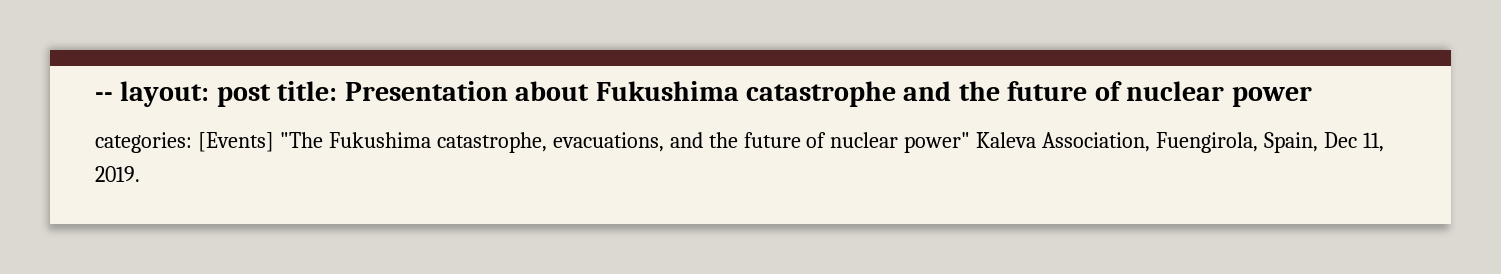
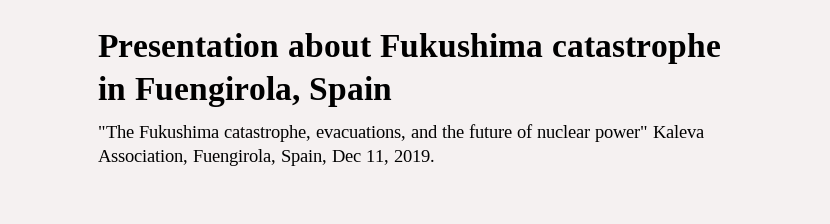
- -- layout: post title: Presentation about Fukushima catastrophe and the future of nuclear power
- categories: [Events] "The Fukushima catastrophe, evacuations, and the future of nuclear power" Kaleva Association, Fuengirola, Spain, Dec 11, 2019.
+ Presentation about Fukushima catastrophe in Fuengirola, Spain
+ "The Fukushima catastrophe, evacuations, and the future of nuclear power" Kaleva Association, Fuengirola, Spain, Dec 11, 2019.

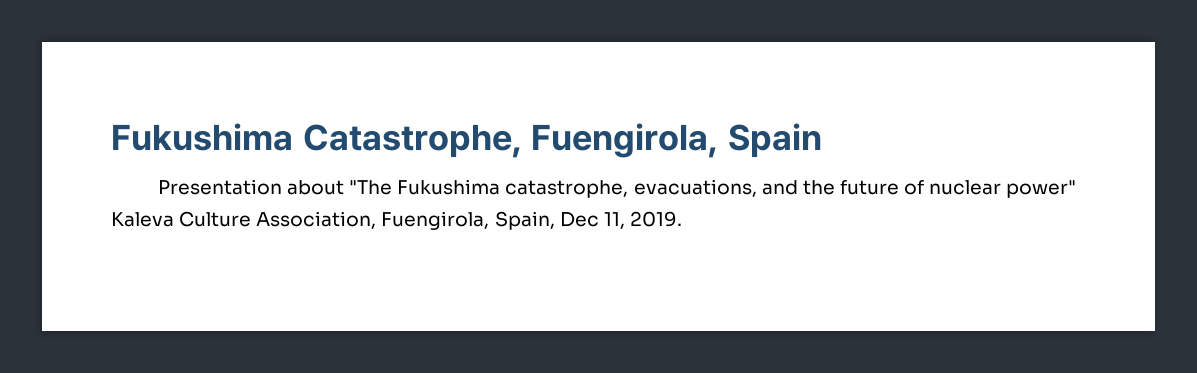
- Presentation about Fukushima catastrophe in Fuengirola, Spain
+ Fukushima Catastrophe, Fuengirola, Spain
- "The Fukushima catastrophe, evacuations, and the future of nuclear power" Kaleva Association, Fuengirola, Spain, Dec 11, 2019.
+ Presentation about "The Fukushima catastrophe, evacuations, and the future of nuclear power" Kaleva Culture Association, Fuengirola, Spain, Dec 11, 2019.

